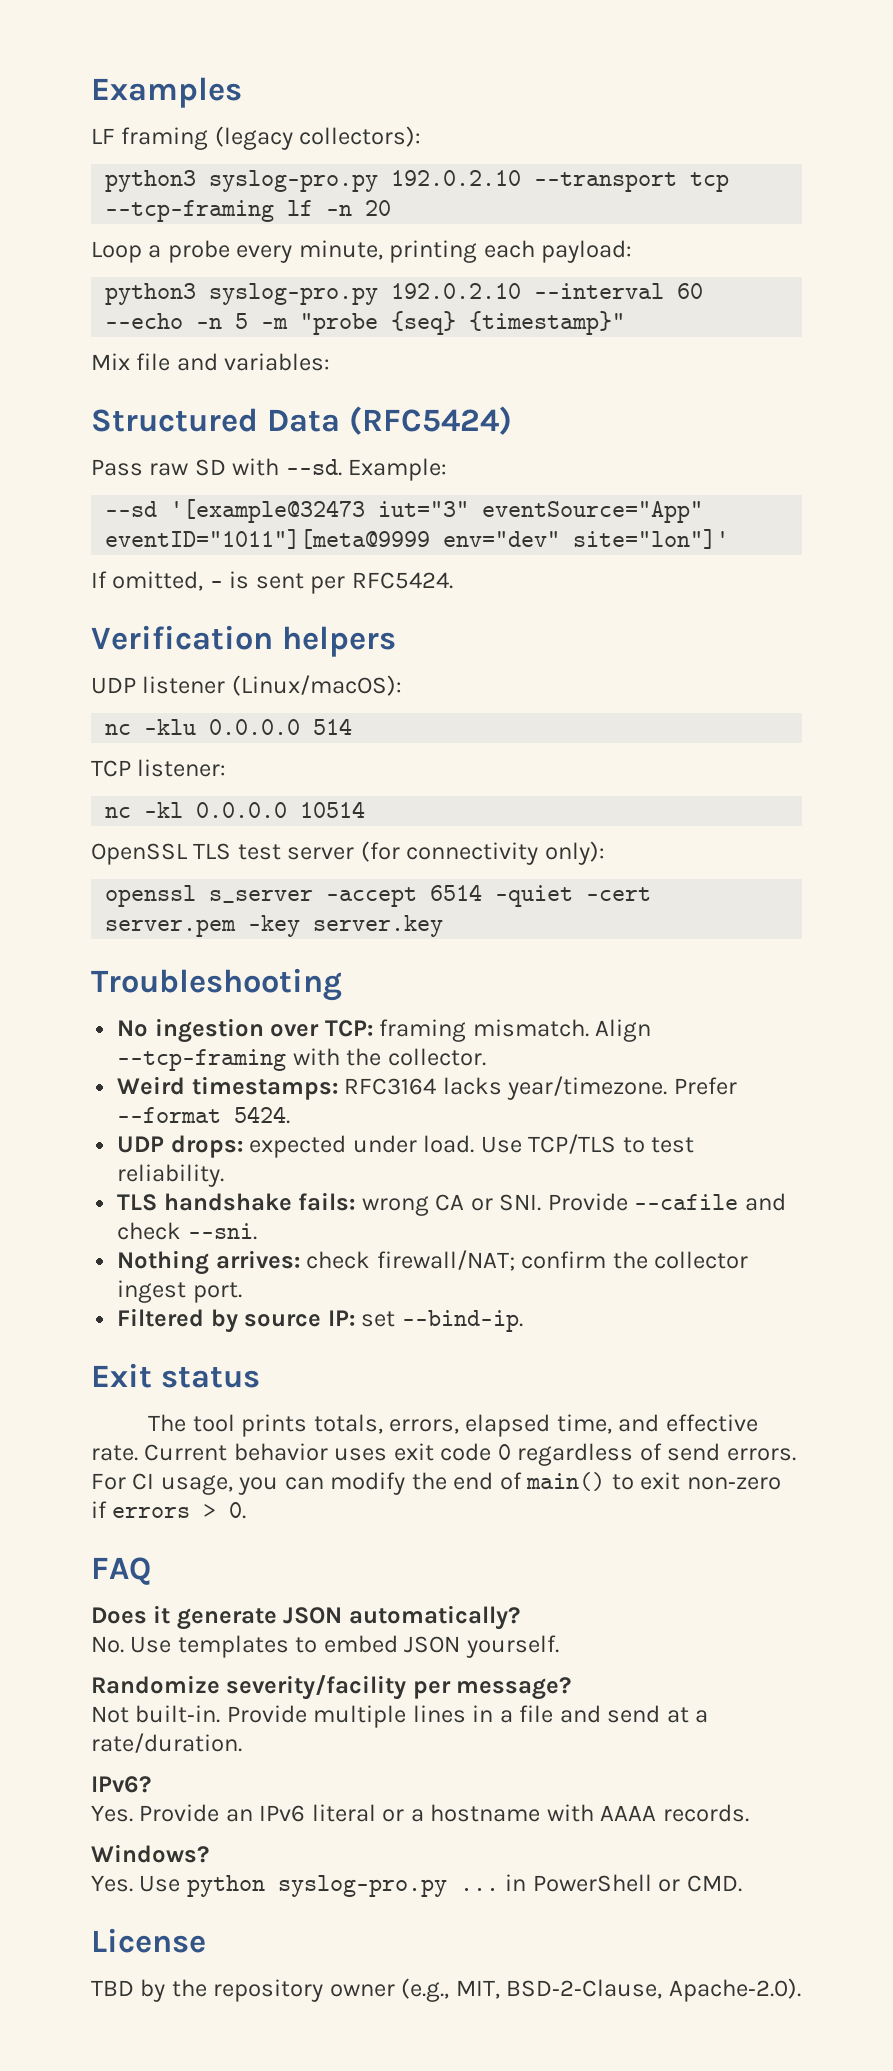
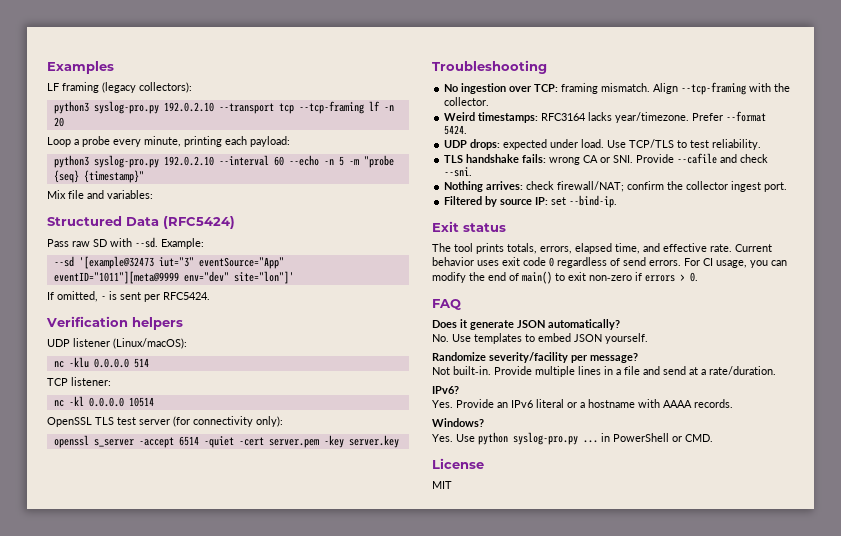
- TBD by the repository owner (e.g., MIT, BSD‑2‑Clause, Apache‑2.0).
+ MIT

